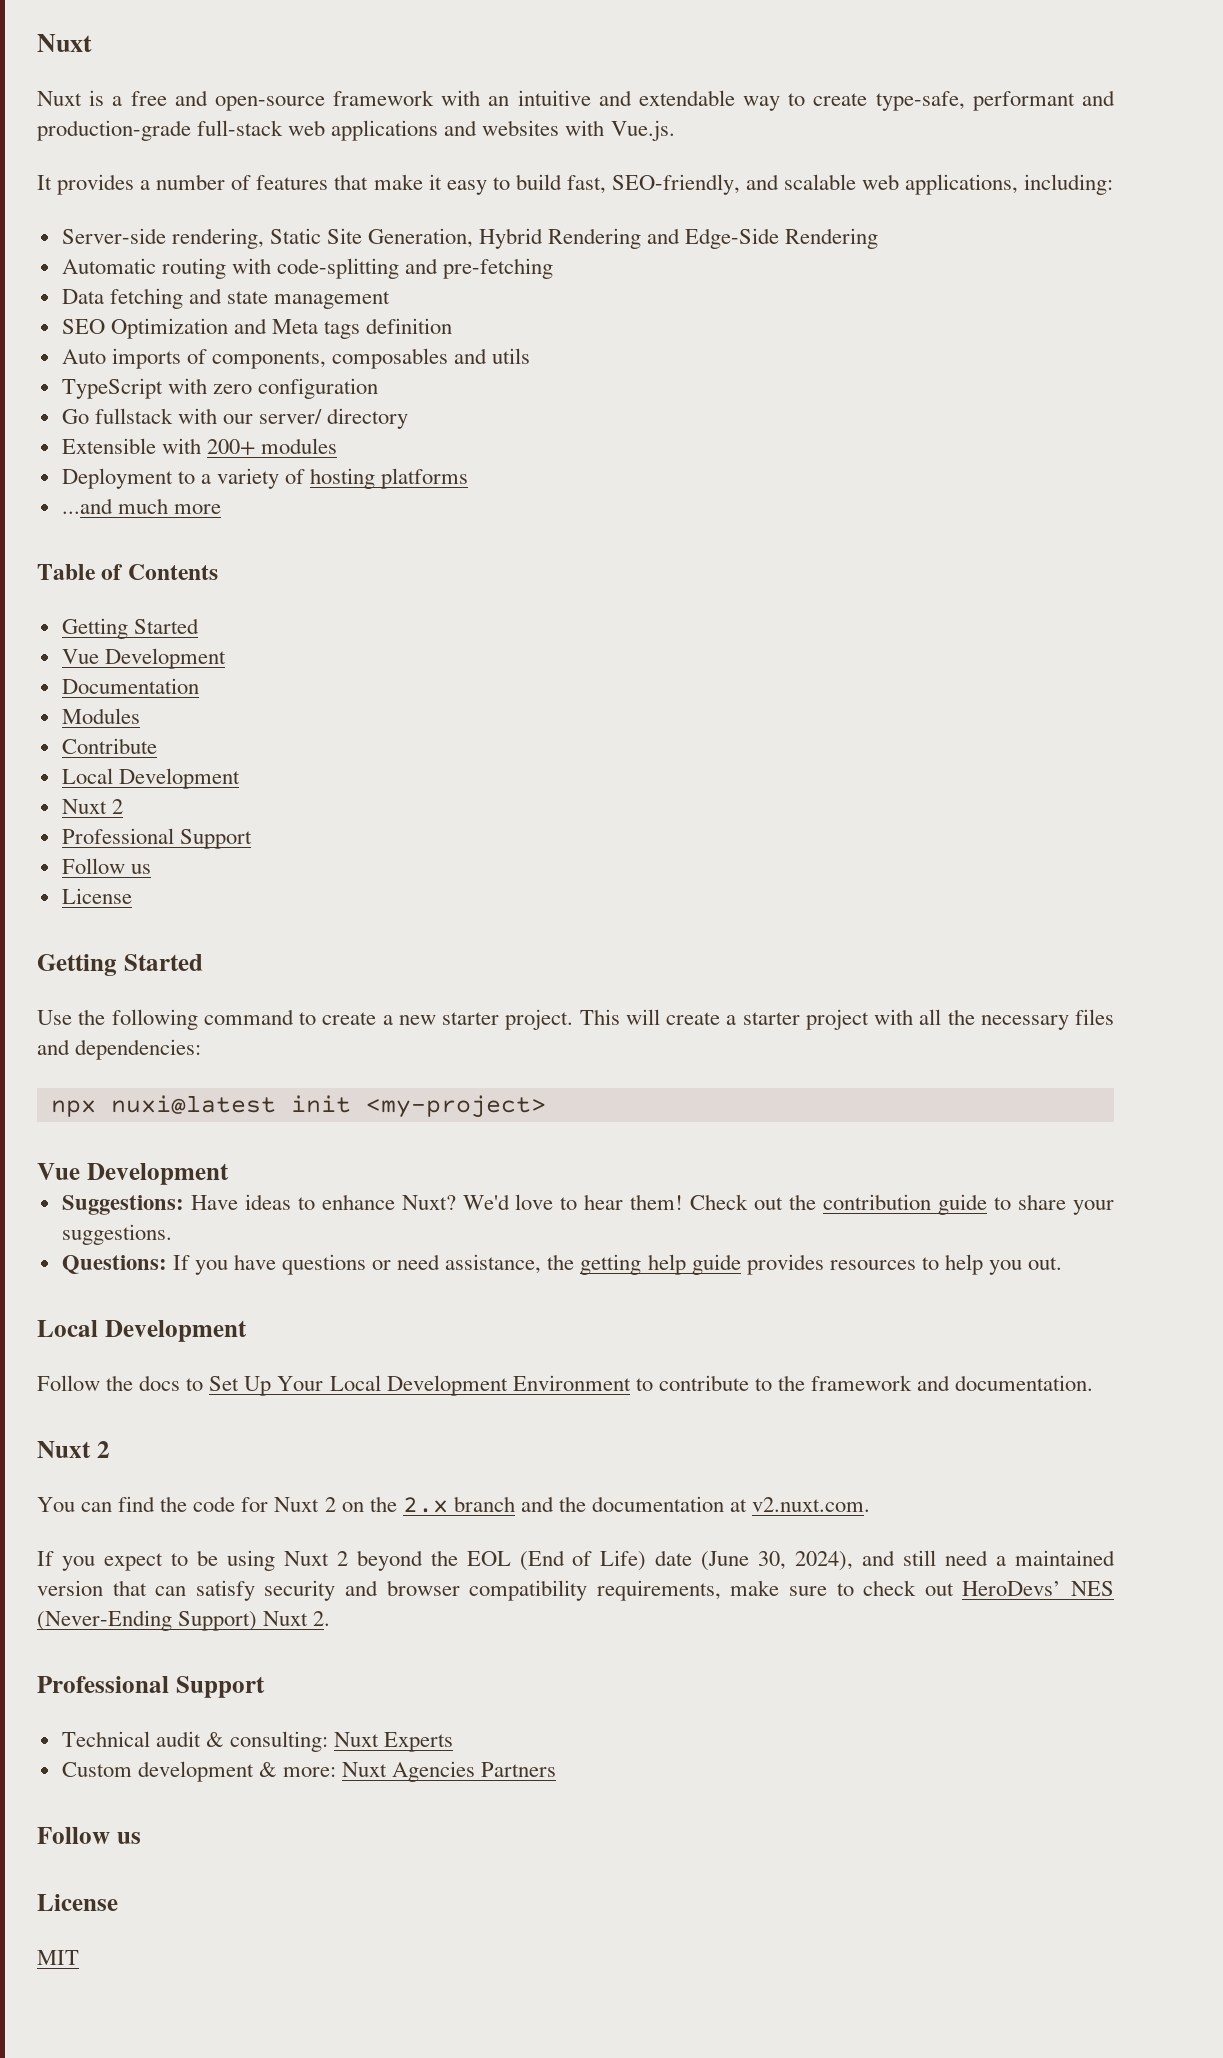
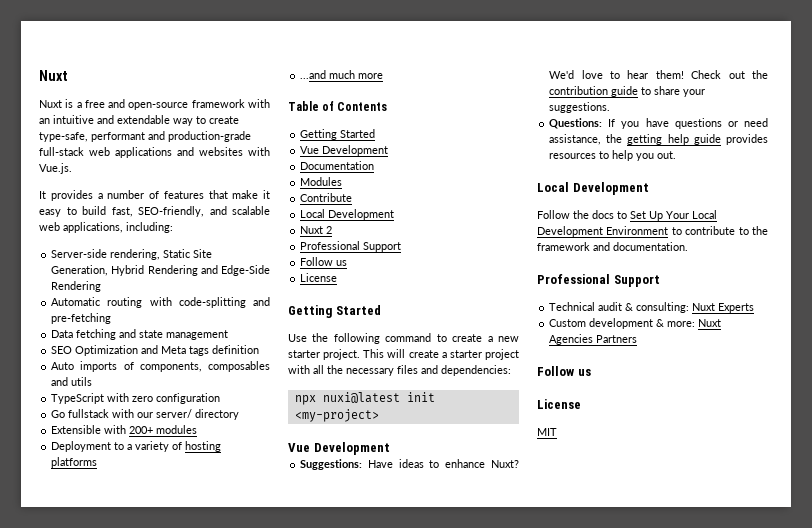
  Follow the docs to Set Up Your Local Development Environment to contribute to the framework and documentation.
- Nuxt 2
- You can find the code for Nuxt 2 on the 2.x branch and the documentation at v2.nuxt.com.
- If you expect to be using Nuxt 2 beyond the EOL (End of Life) date (June 30, 2024), and still need a maintained version that can satisfy security and browser compatibility requirements, make sure to check out HeroDevs’ NES (Never-Ending Support) Nuxt 2.

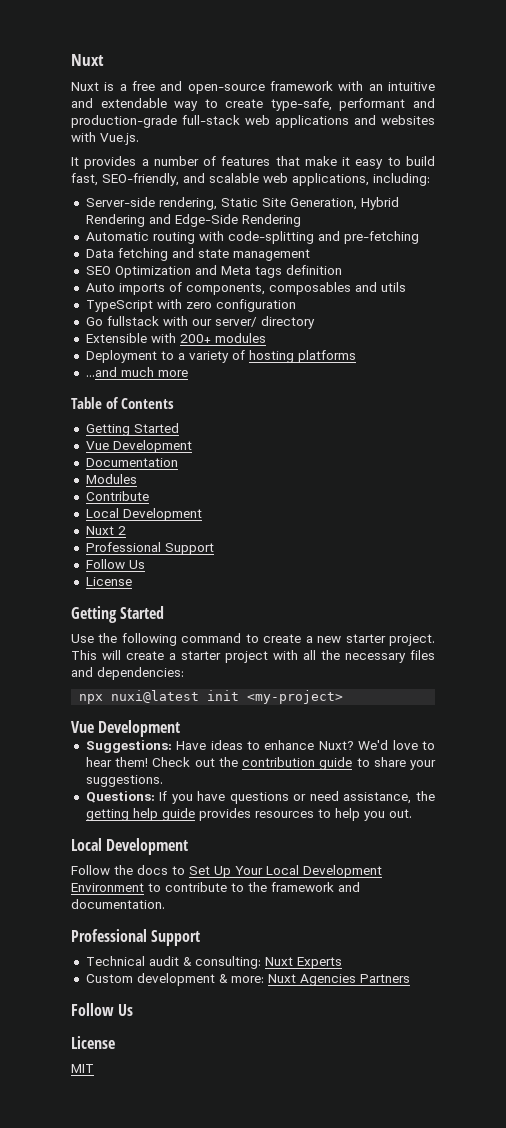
  Nuxt 2
  Professional Support
- Follow us
+ Follow Us
  Custom development & more: Nuxt Agencies Partners
- Follow us
+ Follow Us

